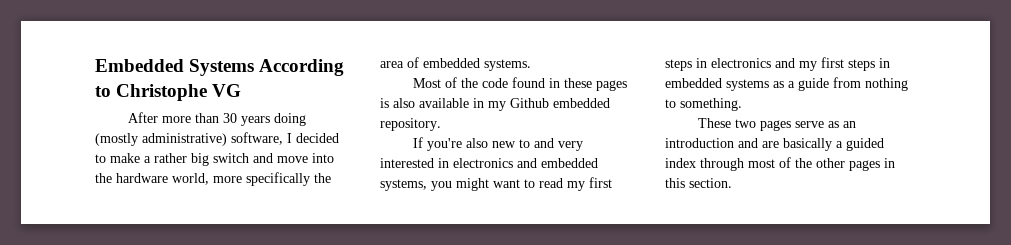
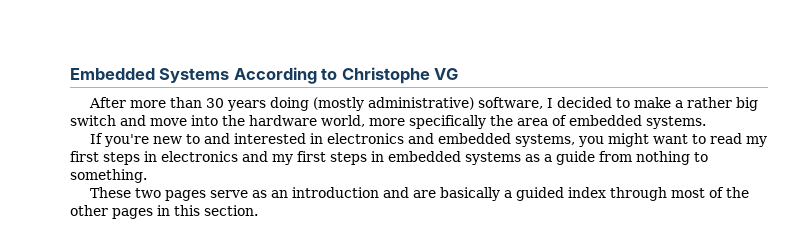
- Most of the code found in these pages is also available in my Github embedded repository.
- If you're also new to and very interested in electronics and embedded systems, you might want to read my first steps in electronics and my first steps in embedded systems as a guide from nothing to something.
+ If you're new to and interested in electronics and embedded systems, you might want to read my first steps in electronics and my first steps in embedded systems as a guide from nothing to something.

